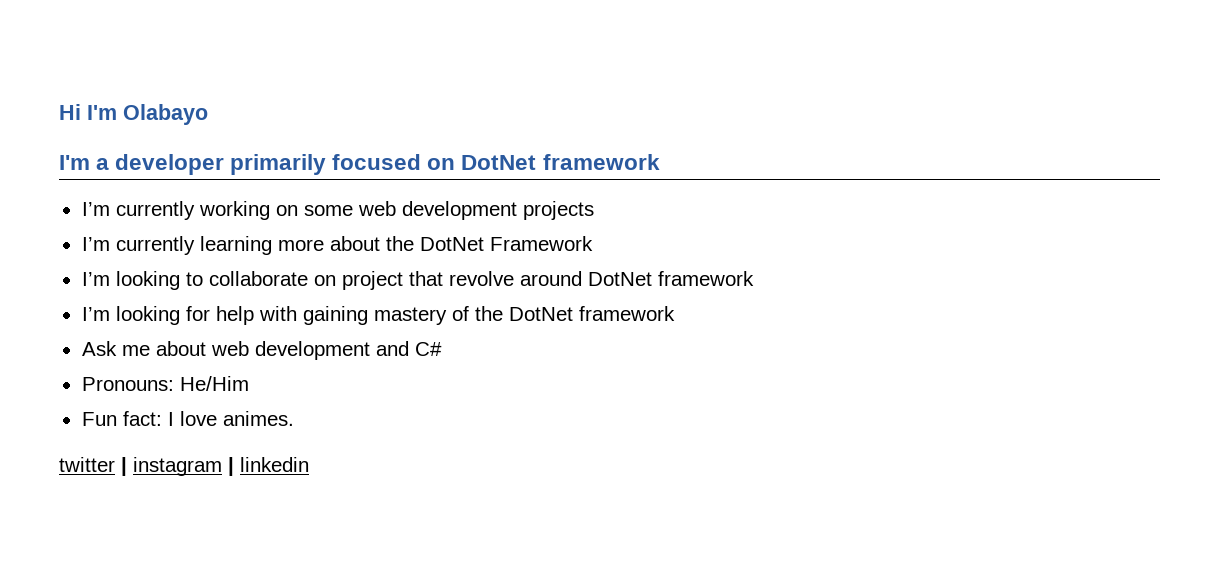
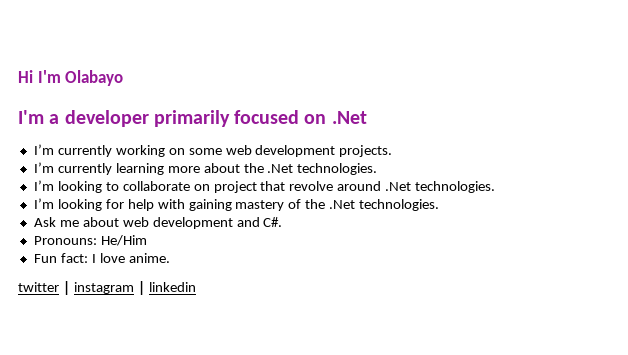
- I'm a developer primarily focused on DotNet framework
+ I'm a developer primarily focused on .Net
- I’m currently working on some web development projects
+ I’m currently working on some web development projects.
- I’m currently learning more about the DotNet Framework
+ I’m currently learning more about the .Net technologies.
- I’m looking to collaborate on project that revolve around DotNet framework
+ I’m looking to collaborate on project that revolve around .Net technologies.
- I’m looking for help with gaining mastery of the DotNet framework
+ I’m looking for help with gaining mastery of the .Net technologies.
- Ask me about web development and C#
+ Ask me about web development and C#.
- Fun fact: I love animes.
+ Fun fact: I love anime.

